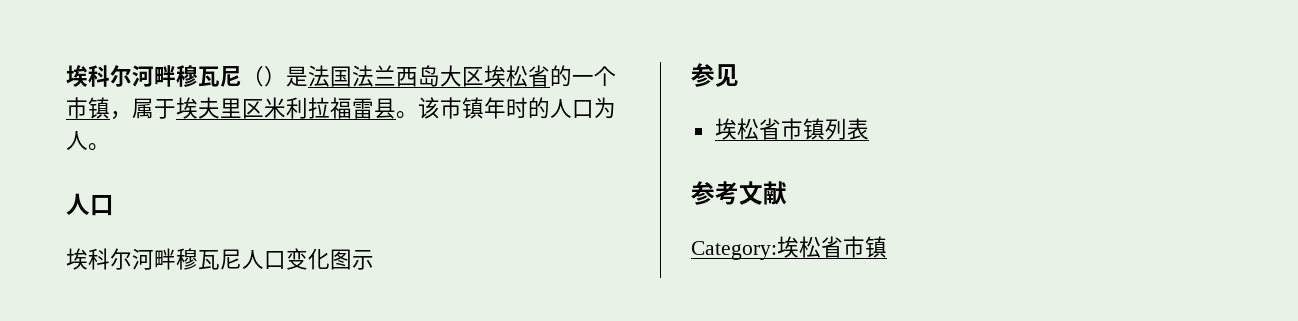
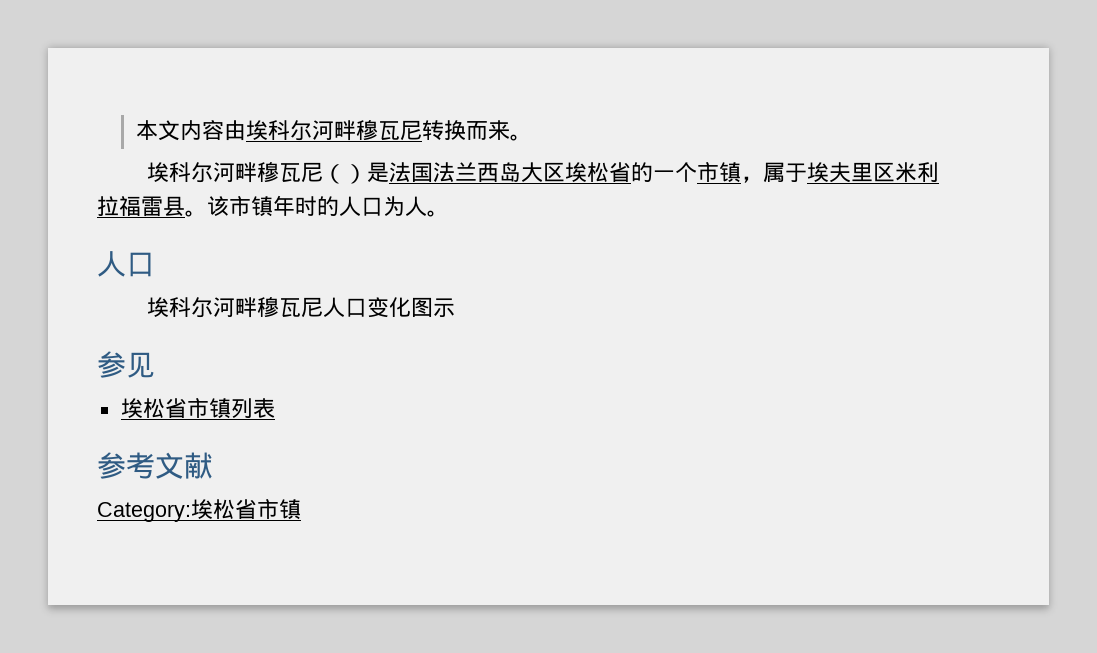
+ 本文内容由埃科尔河畔穆瓦尼转换而来。

